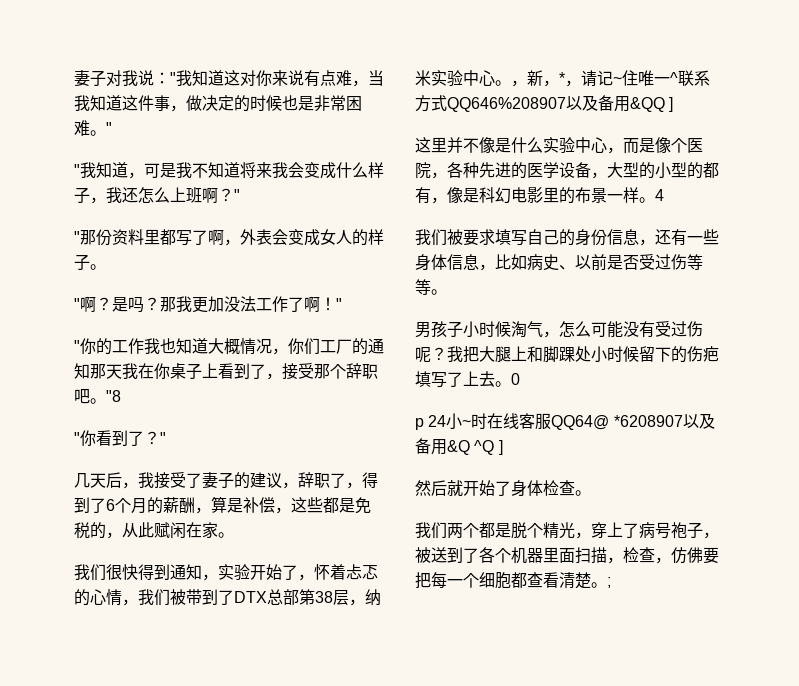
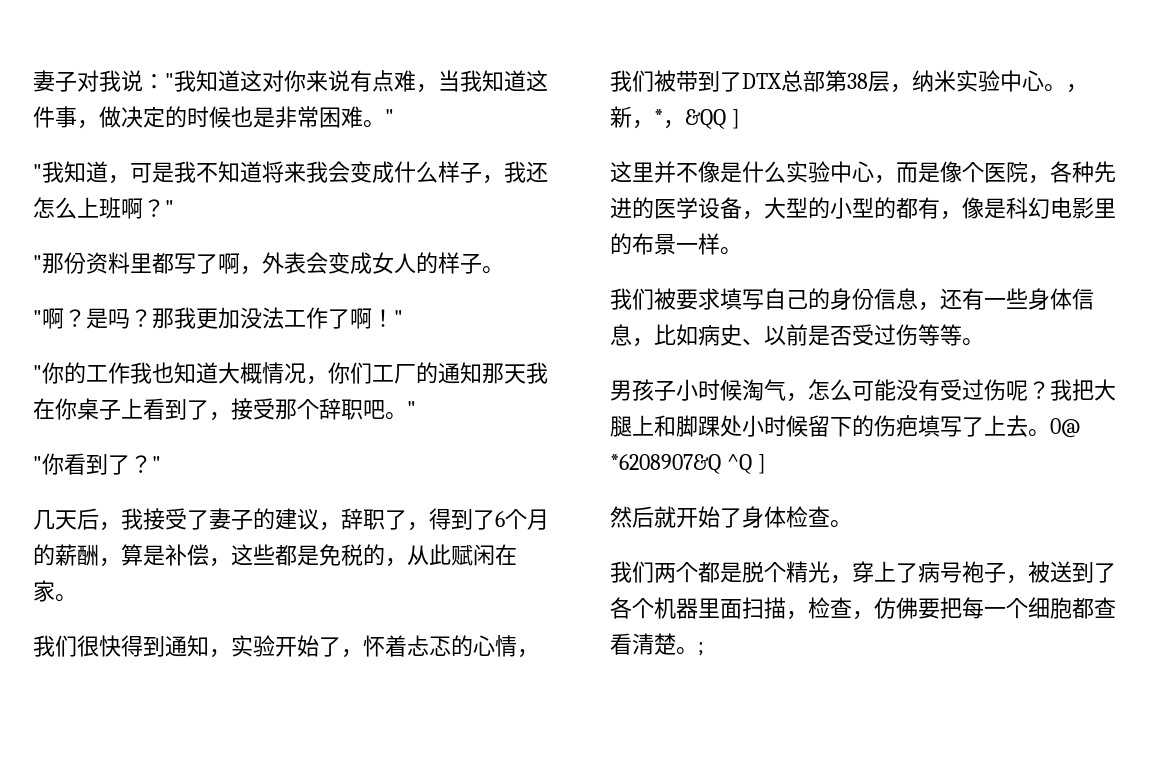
- "你的工作我也知道大概情况，你们工厂的通知那天我在你桌子上看到了，接受那个辞职吧。"8
+ "你的工作我也知道大概情况，你们工厂的通知那天我在你桌子上看到了，接受那个辞职吧。"
- ，新，*，请记~住唯一^联系方式QQ646%208907以及备用&QQ ]
+ ，新，*，&QQ ]
- 4
- 0
- p 24小~时在线客服QQ64@ *6208907以及备用&Q ^Q ]
+ 0@ *6208907&Q ^Q ]

